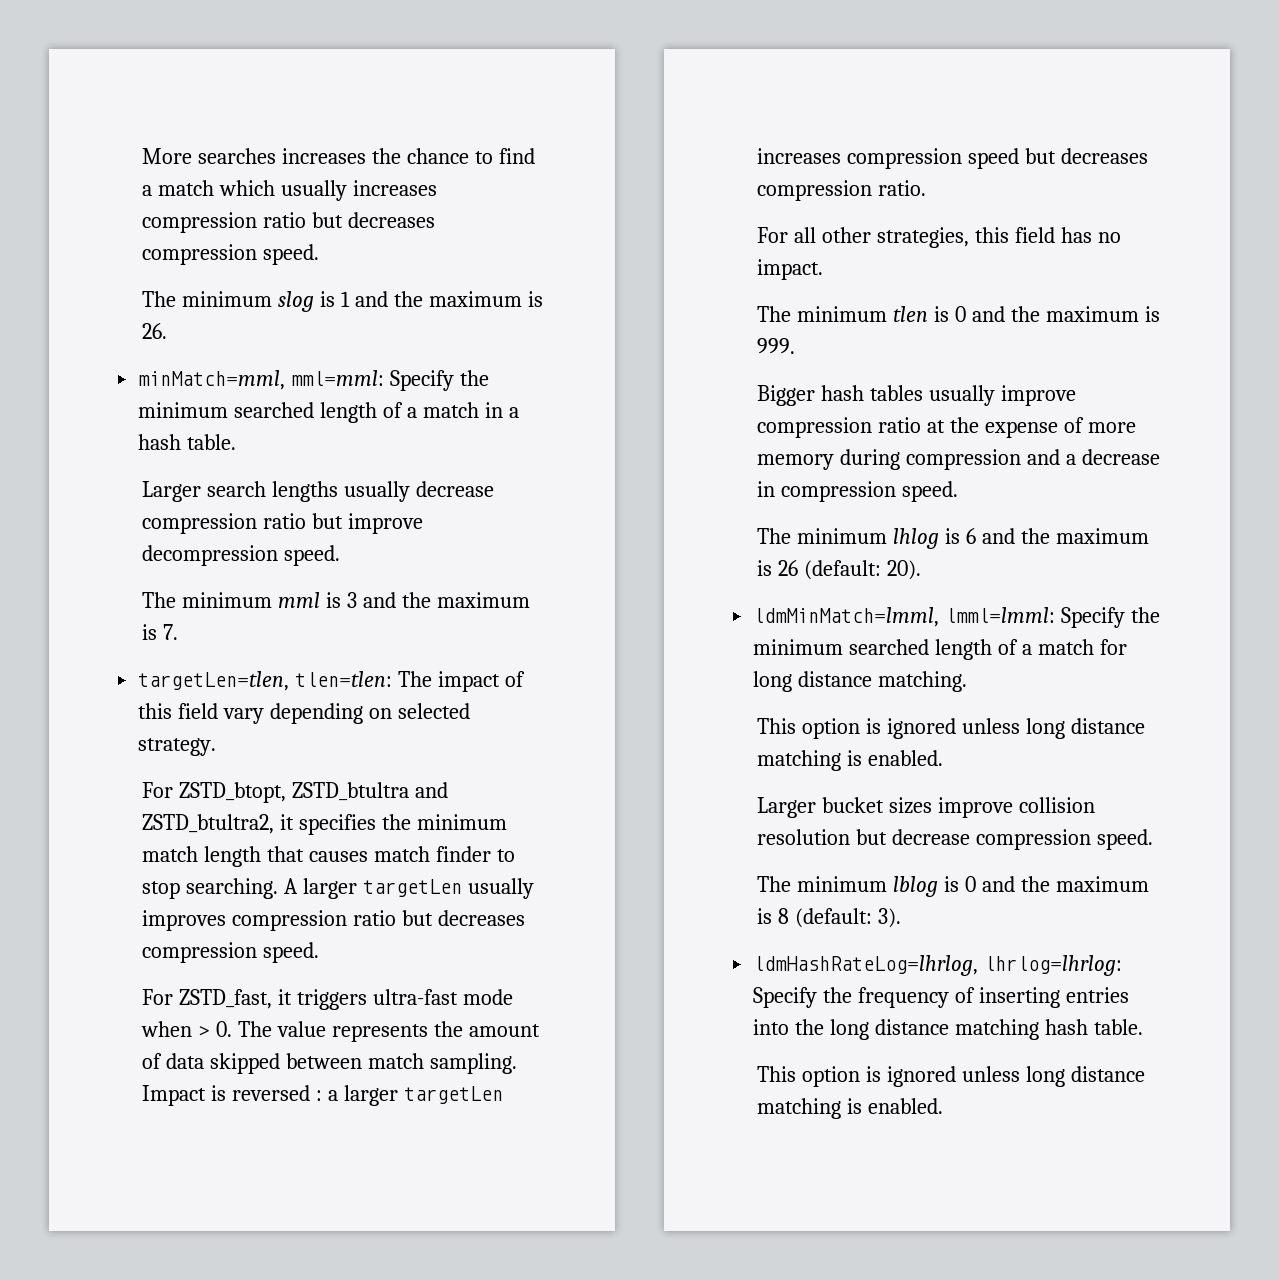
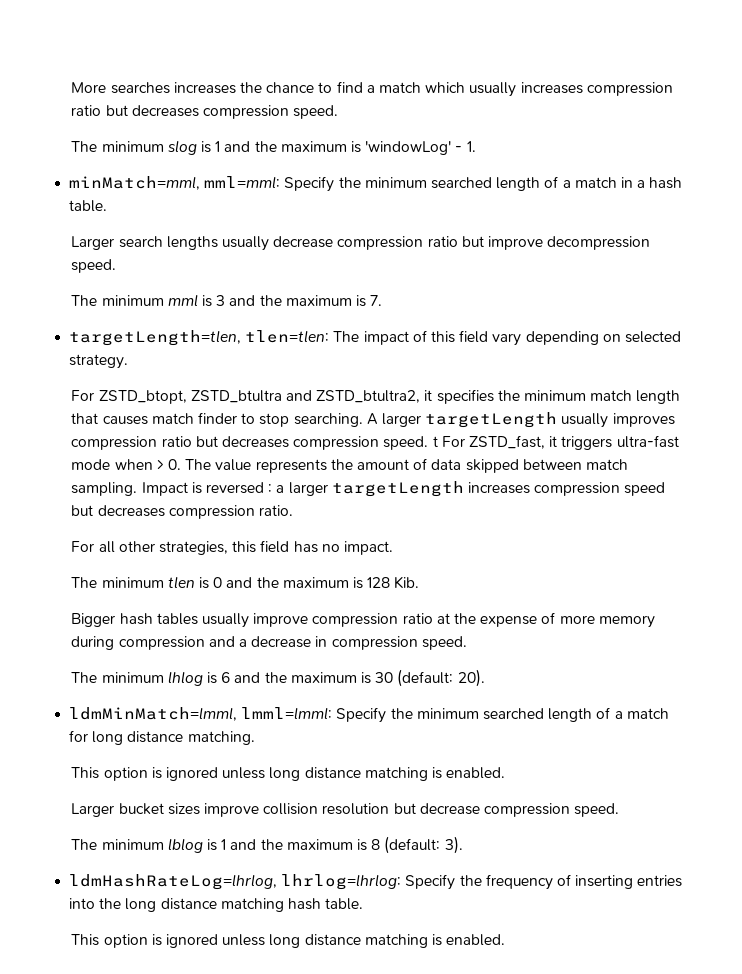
- The minimum slog is 1 and the maximum is 26.
+ The minimum slog is 1 and the maximum is 'windowLog' - 1.
- targetLen=tlen, tlen=tlen: The impact of this field vary depending on selected strategy.
+ targetLength=tlen, tlen=tlen: The impact of this field vary depending on selected strategy.
- A larger targetLen usually improves compression ratio but decreases compression speed.
- For ZSTD_fast, it triggers ultra-fast mode when > 0. The value represents the amount of data skipped between match sampling.
+ A larger targetLength usually improves compression ratio but decreases compression speed. t For ZSTD_fast, it triggers ultra-fast mode when > 0. The value represents the amount of data skipped between match sampling.
- Impact is reversed : a larger targetLen increases compression speed but decreases compression ratio.
+ Impact is reversed : a larger targetLength increases compression speed but decreases compression ratio.
- The minimum tlen is 0 and the maximum is 999.
+ The minimum tlen is 0 and the maximum is 128 Kib.
- The minimum lhlog is 6 and the maximum is 26 (default: 20).
+ The minimum lhlog is 6 and the maximum is 30 (default: 20).
- The minimum lblog is 0 and the maximum is 8 (default: 3).
+ The minimum lblog is 1 and the maximum is 8 (default: 3).

